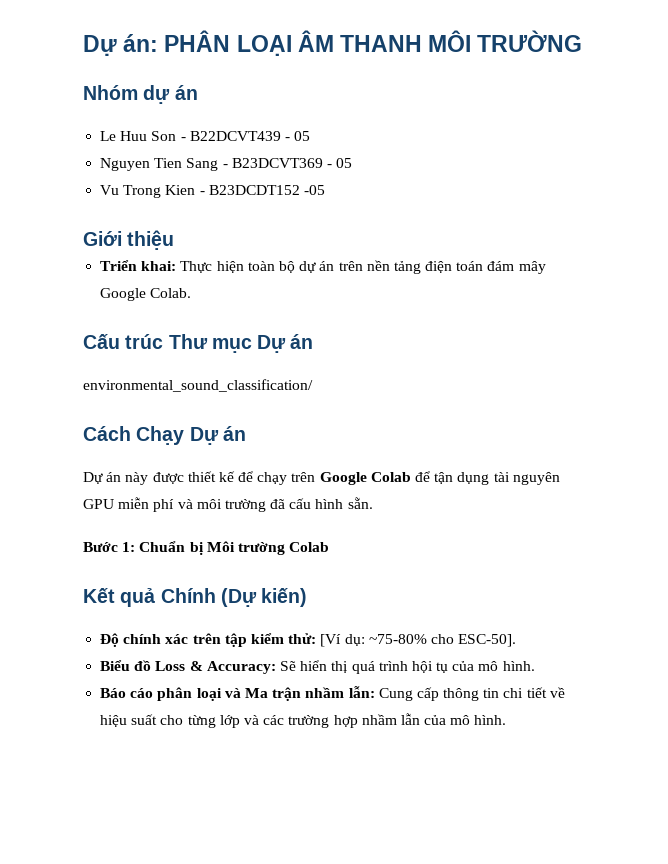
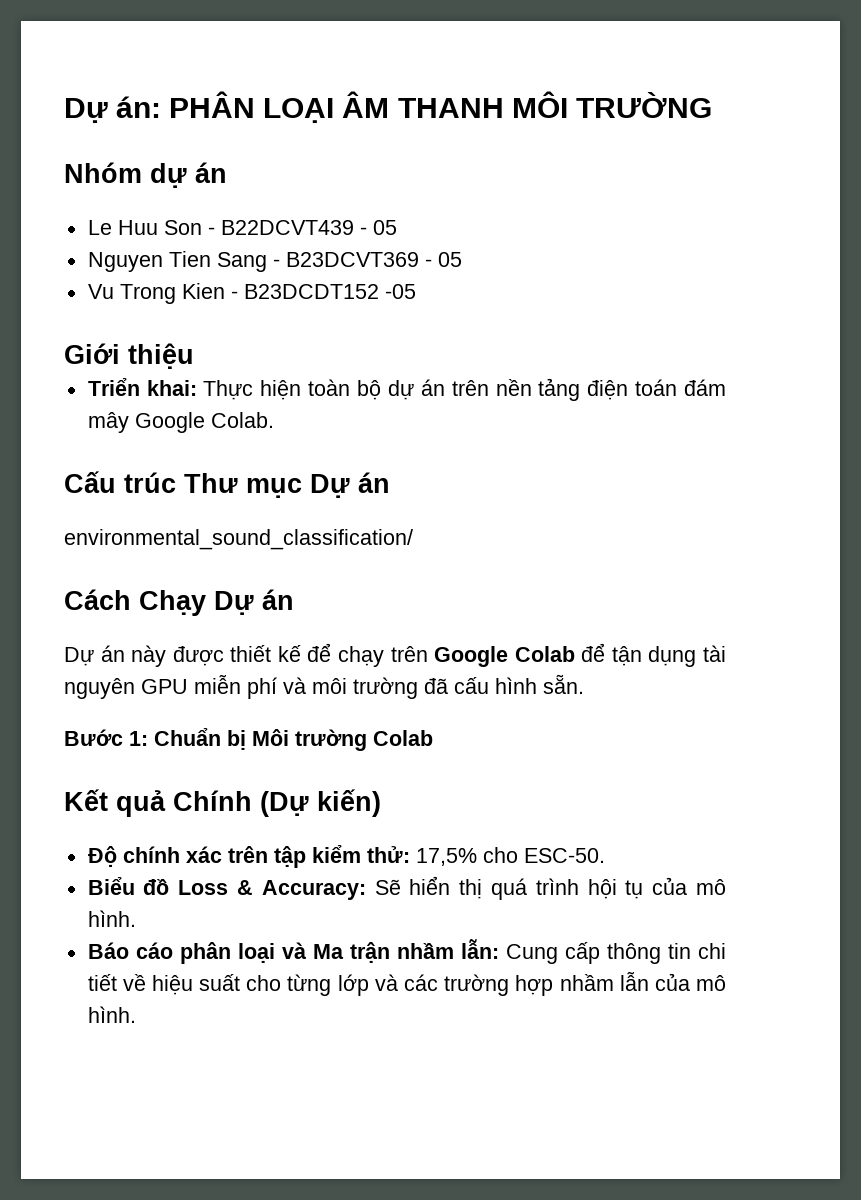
- Độ chính xác trên tập kiểm thử: [Ví dụ: ~75-80% cho ESC-50].
+ Độ chính xác trên tập kiểm thử: 17,5% cho ESC-50.

